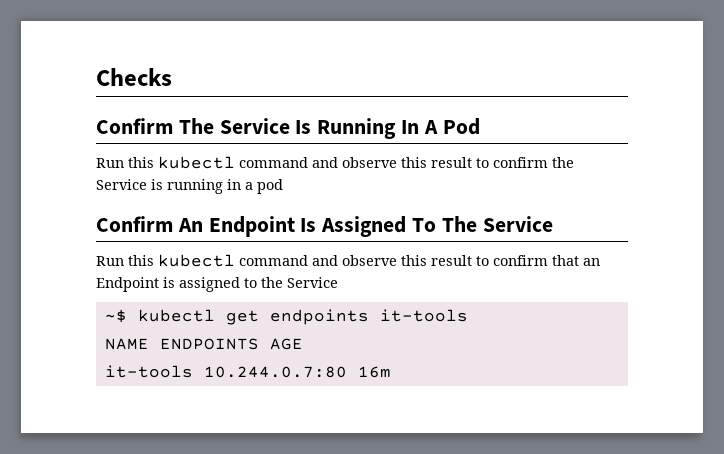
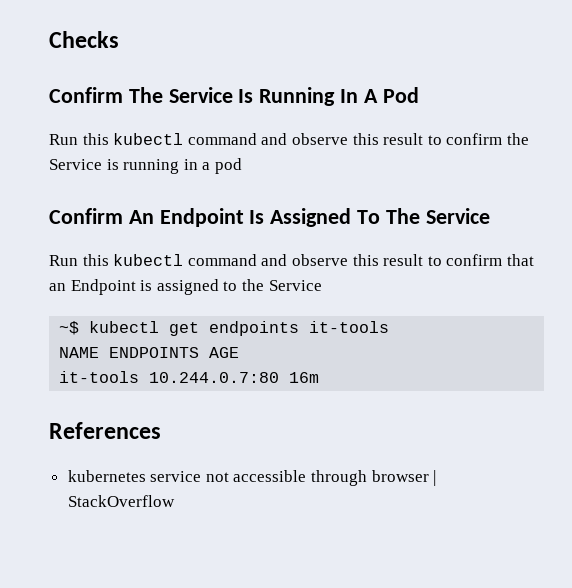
+ References
+ kubernetes service not accessible through browser | StackOverflow

